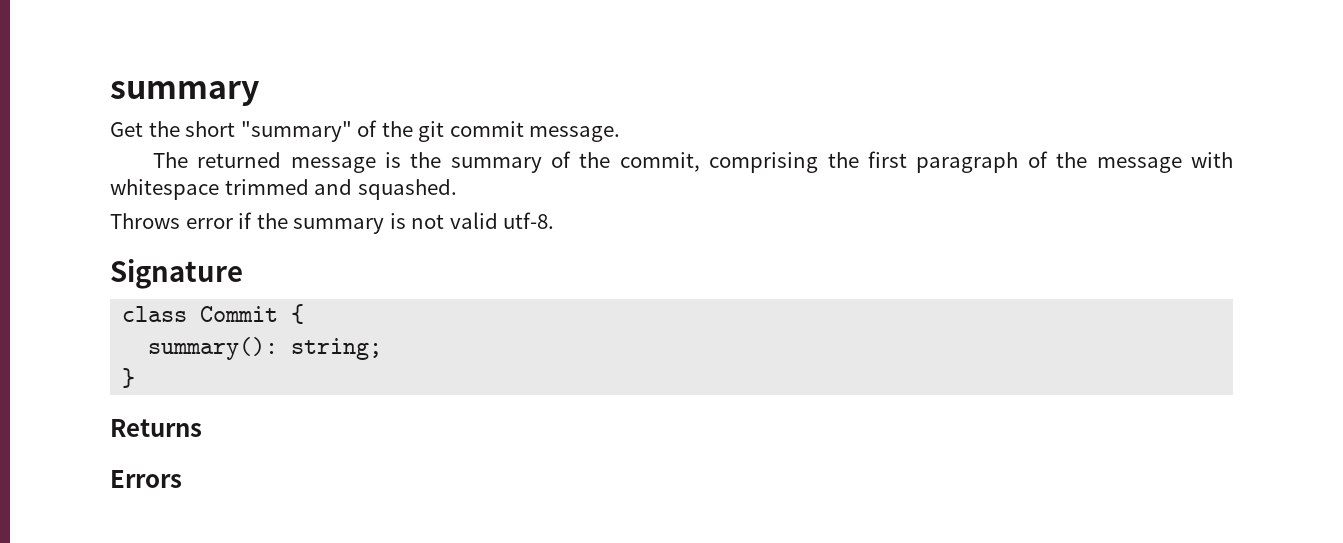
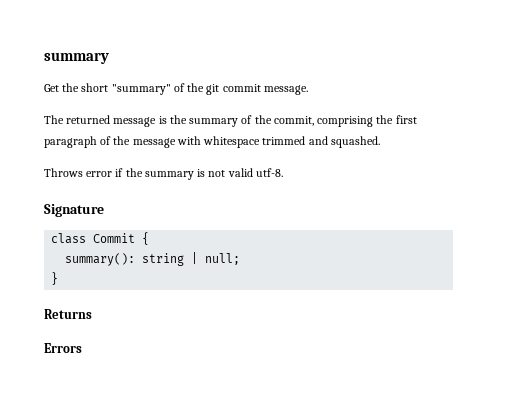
- summary(): string;
+ summary(): string | null;

